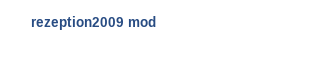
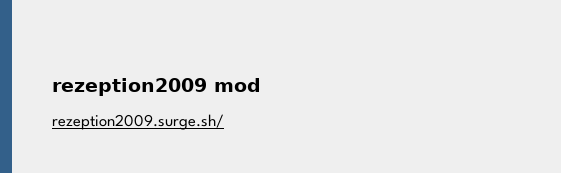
+ rezeption2009.surge.sh/

